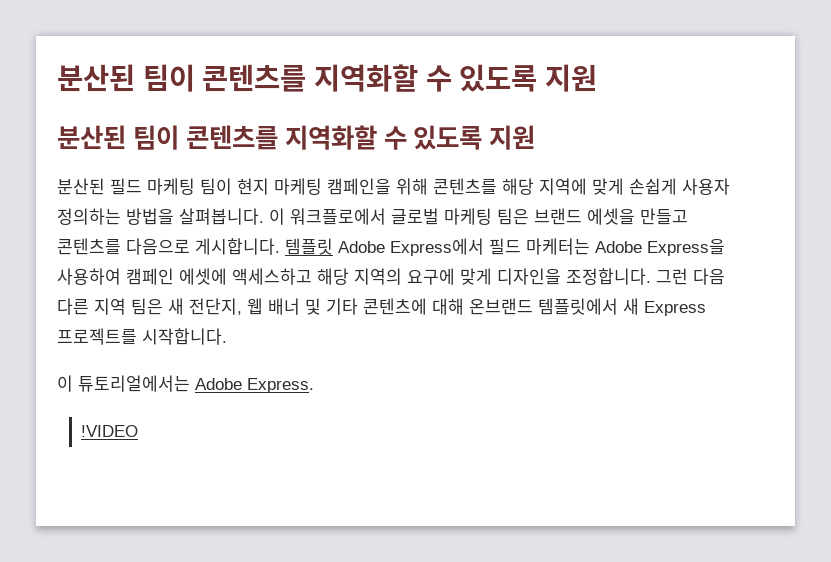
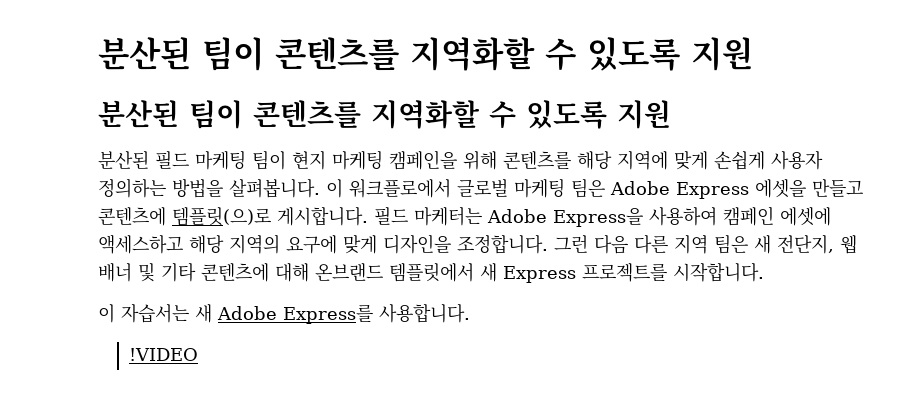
- 이 워크플로에서 글로벌 마케팅 팀은 브랜드 에셋을 만들고 콘텐츠를 다음으로 게시합니다. 템플릿 Adobe Express에서 필드 마케터는 Adobe Express을 사용하여 캠페인 에셋에 액세스하고 해당 지역의 요구에 맞게 디자인을 조정합니다.
+ 이 워크플로에서 글로벌 마케팅 팀은 Adobe Express 에셋을 만들고 콘텐츠에 템플릿(으)로 게시합니다. 필드 마케터는 Adobe Express을 사용하여 캠페인 에셋에 액세스하고 해당 지역의 요구에 맞게 디자인을 조정합니다.
- 이 튜토리얼에서는 Adobe Express.
+ 이 자습서는 새 Adobe Express를 사용합니다.

